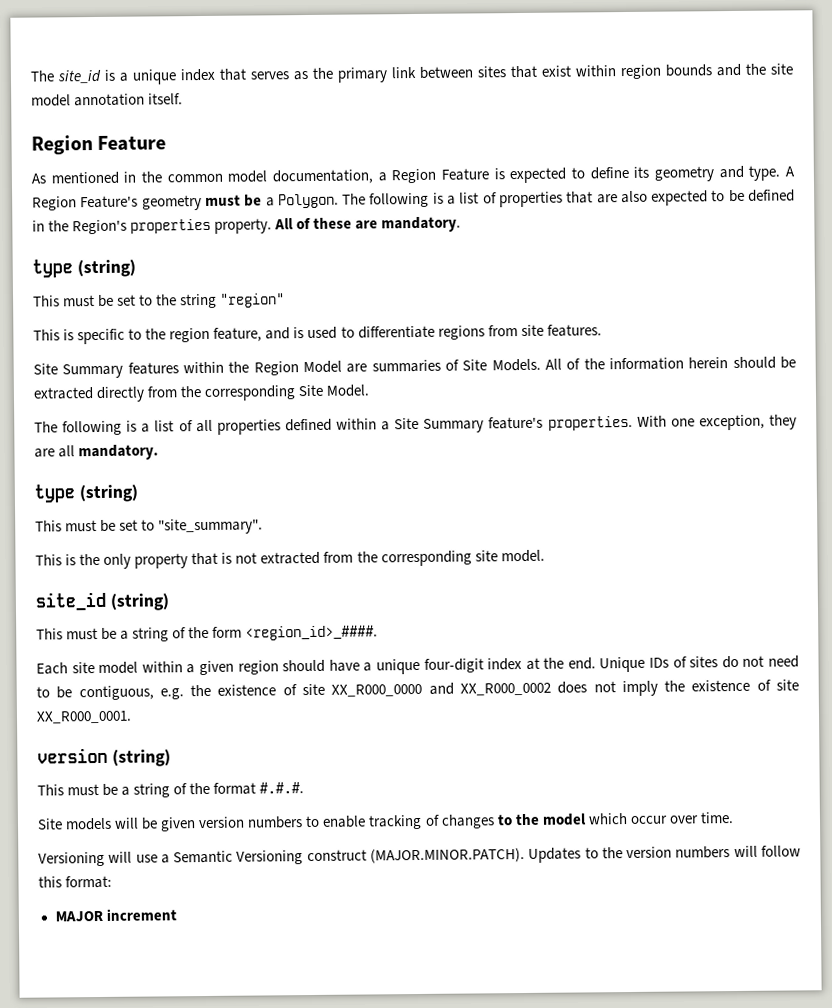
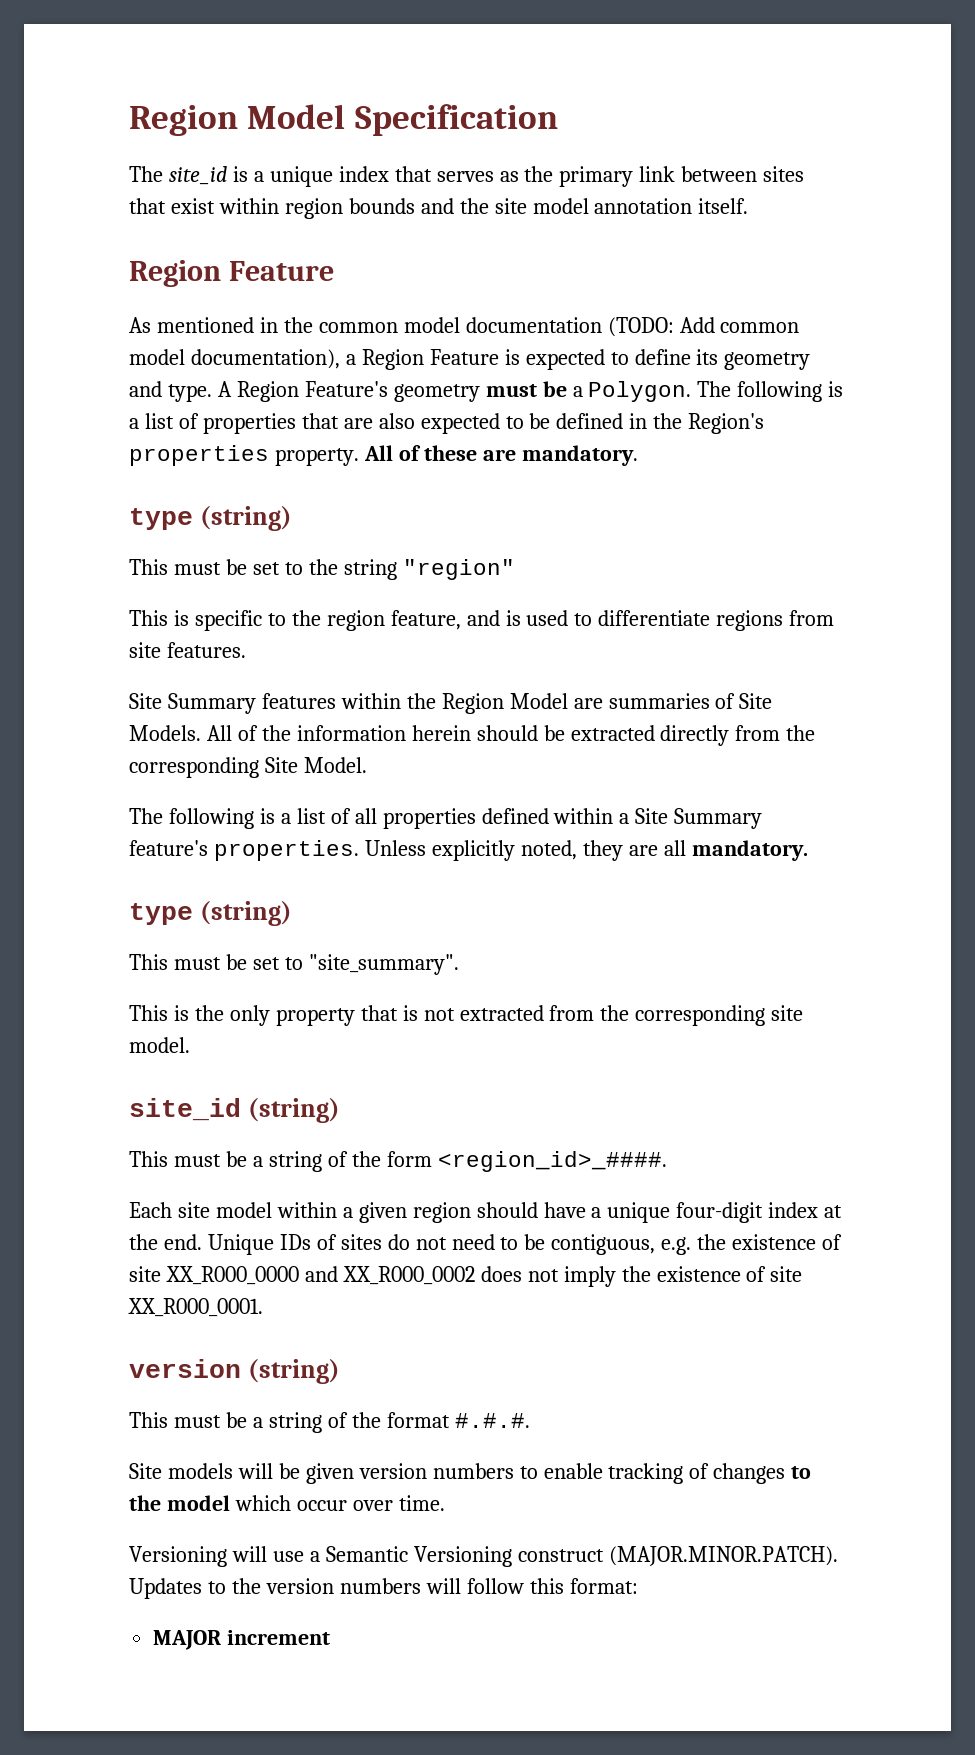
+ Region Model Specification
- As mentioned in the common model documentation, a Region Feature is expected to define its geometry and type.
+ As mentioned in the common model documentation (TODO: Add common model documentation), a Region Feature is expected to define its geometry and type.
- With one exception, they are all mandatory.
+ Unless explicitly noted, they are all mandatory.

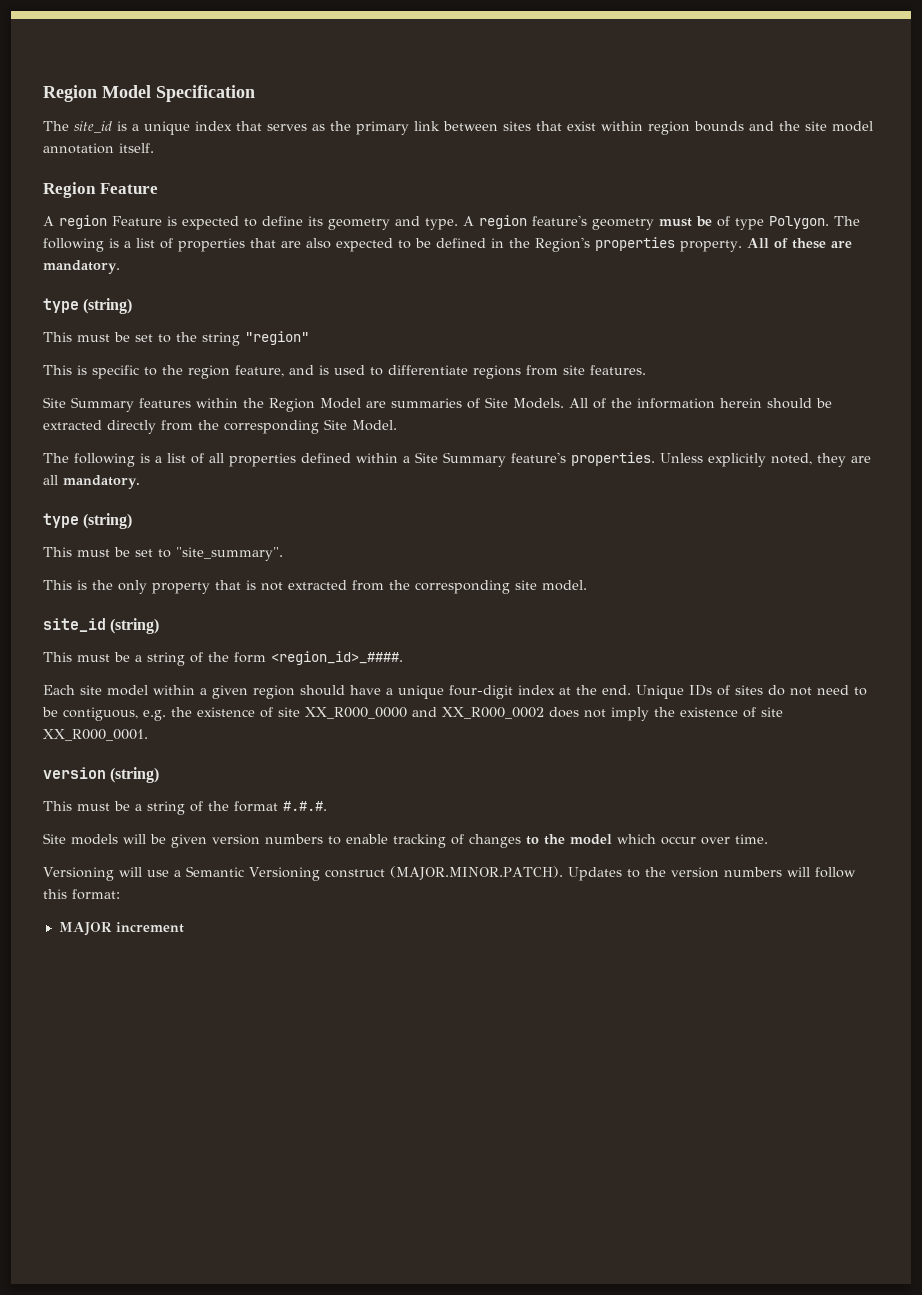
- As mentioned in the common model documentation (TODO: Add common model documentation), a Region Feature is expected to define its geometry and type.
+ A region Feature is expected to define its geometry and type.
- A Region Feature's geometry must be a Polygon.
+ A region feature's geometry must be of type Polygon.

